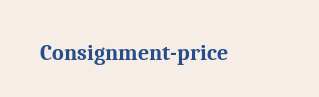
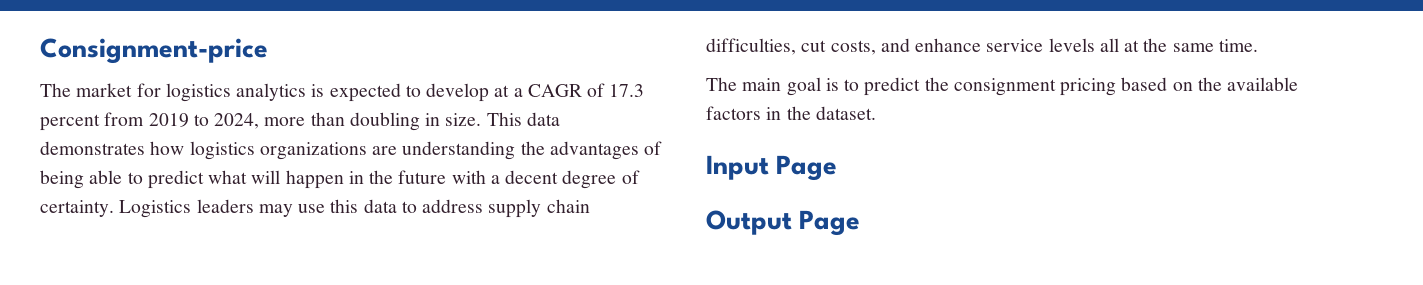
+ The market for logistics analytics is expected to develop at a CAGR of 17.3 percent from 2019 to 2024, more than doubling in size. This data demonstrates how logistics organizations are understanding the advantages of being able to predict what will happen in the future with a decent degree of certainty. Logistics leaders may use this data to address supply chain difficulties, cut costs, and enhance service levels all at the same time.
+ The main goal is to predict the consignment pricing based on the available factors in the dataset.
+ Input Page
+ Output Page

